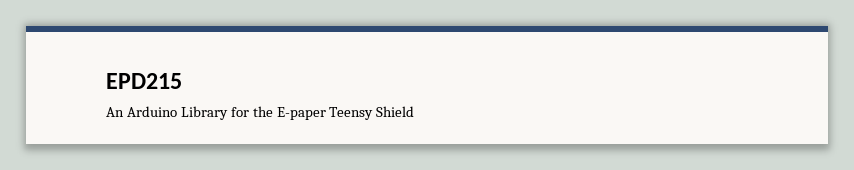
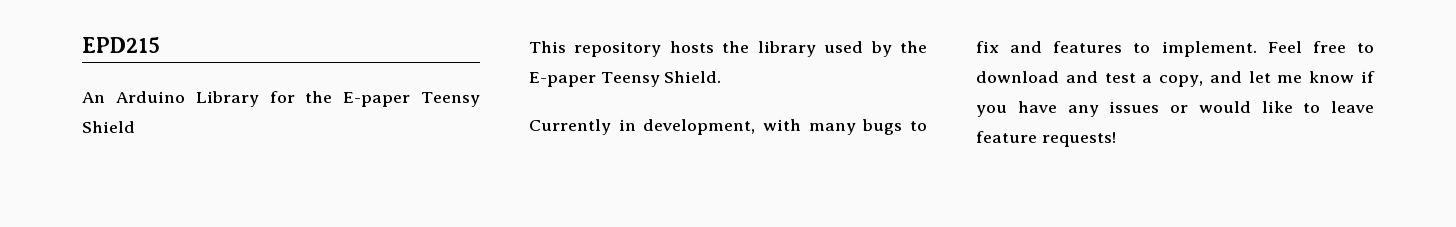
+ This repository hosts the library used by the E-paper Teensy Shield.
+ Currently in development, with many bugs to fix and features to implement. Feel free to download and test a copy, and let me know if you have any issues or would like to leave feature requests!

